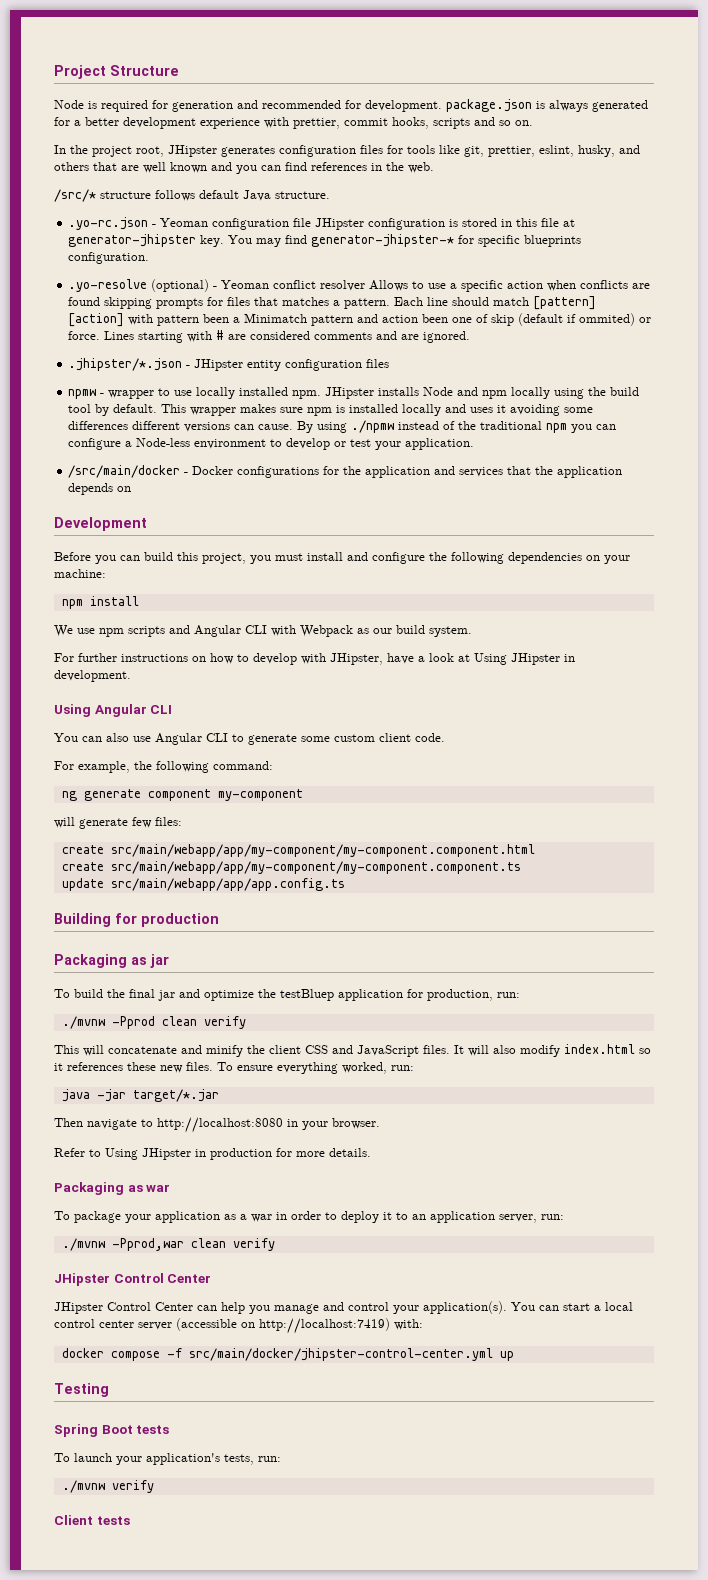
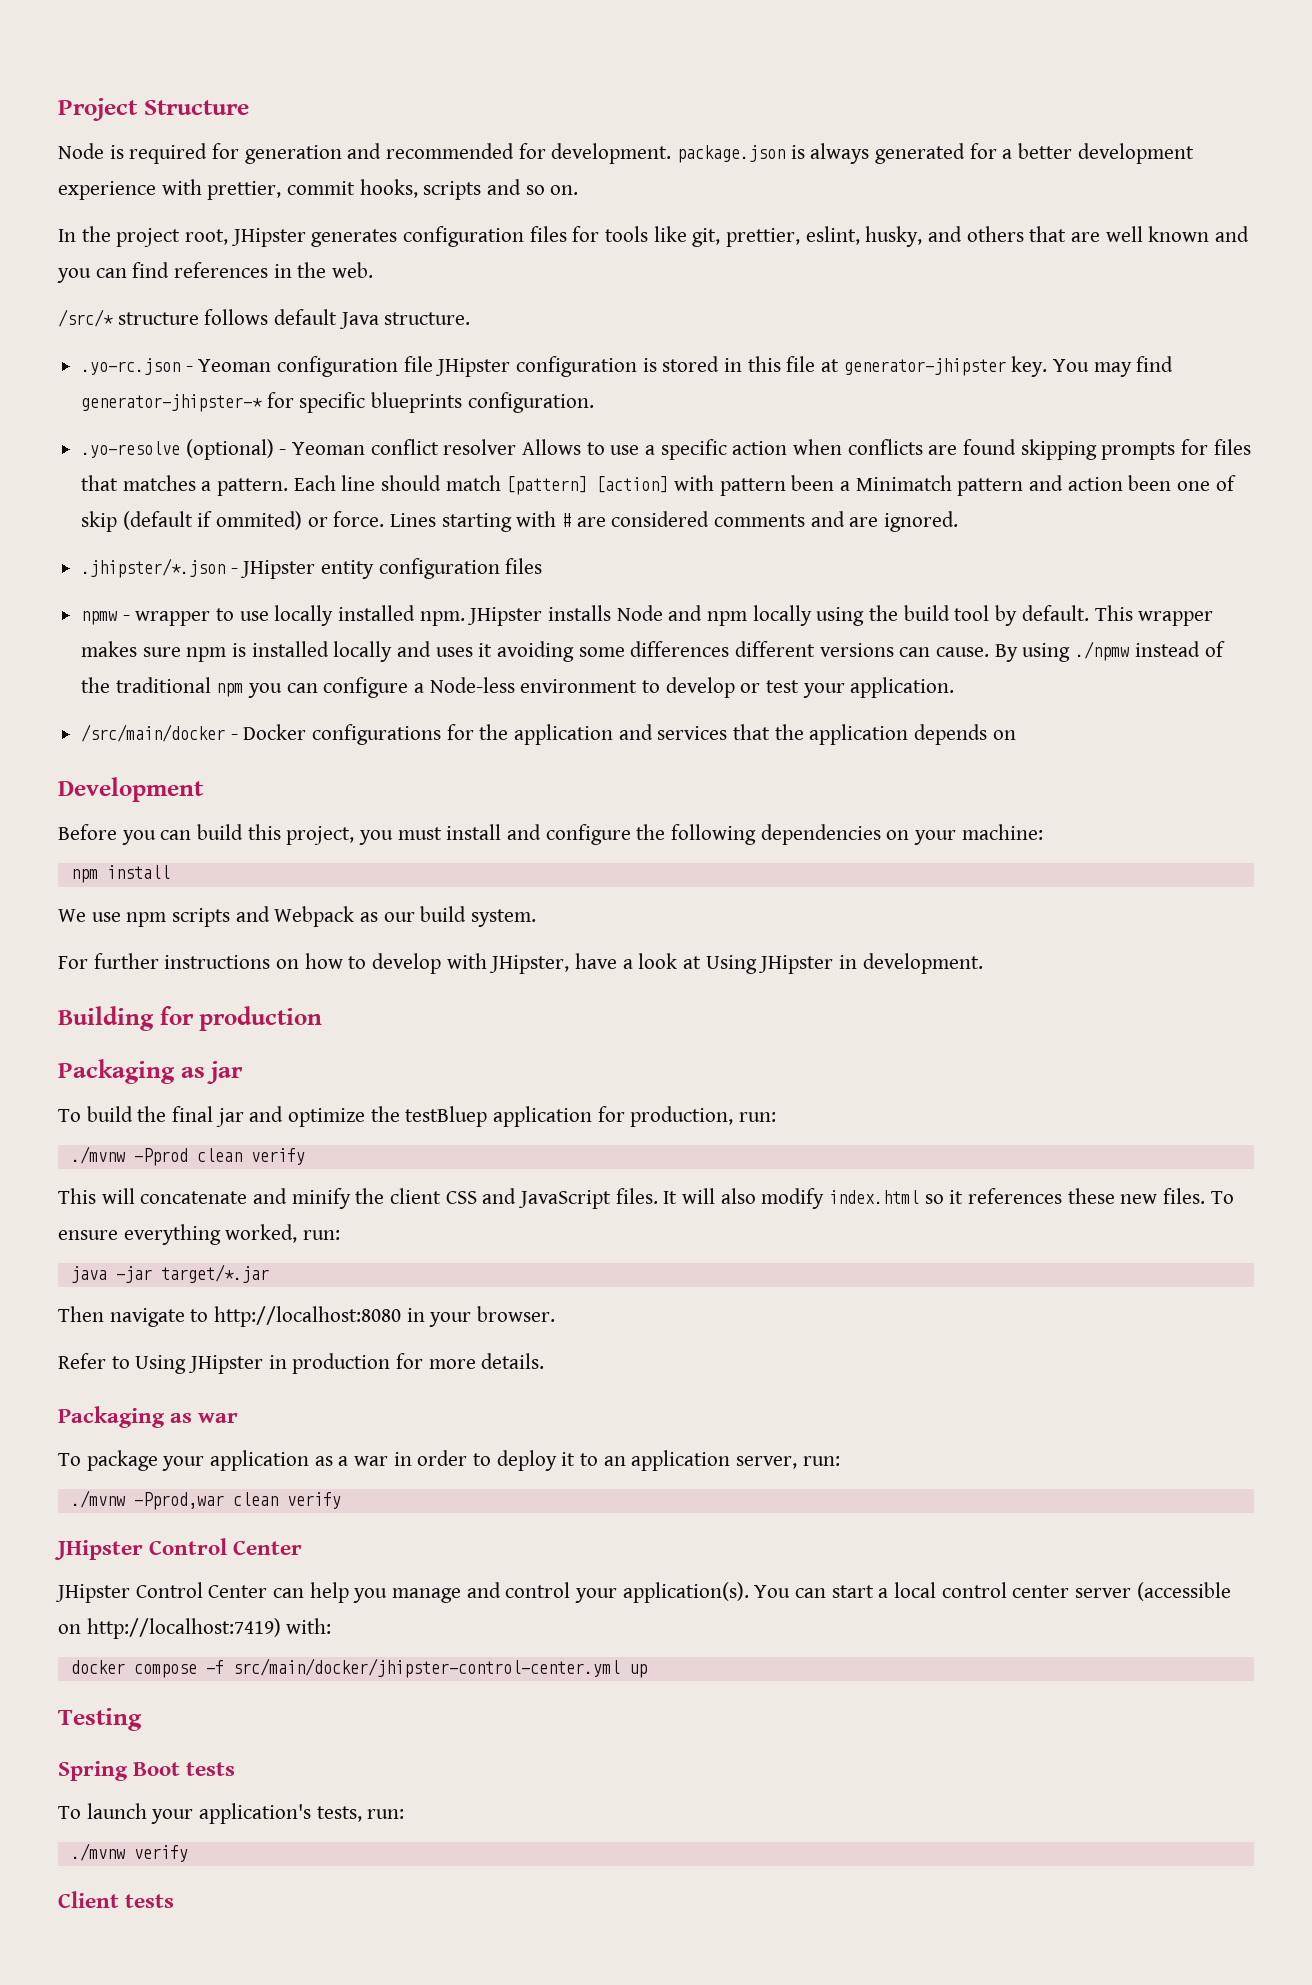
- We use npm scripts and Angular CLI with Webpack as our build system.
+ We use npm scripts and Webpack as our build system.
- Using Angular CLI
- You can also use Angular CLI to generate some custom client code.
- For example, the following command:
- ng generate component my-component
- will generate few files:
- create src/main/webapp/app/my-component/my-component.component.html
- create src/main/webapp/app/my-component/my-component.component.ts
- update src/main/webapp/app/app.config.ts

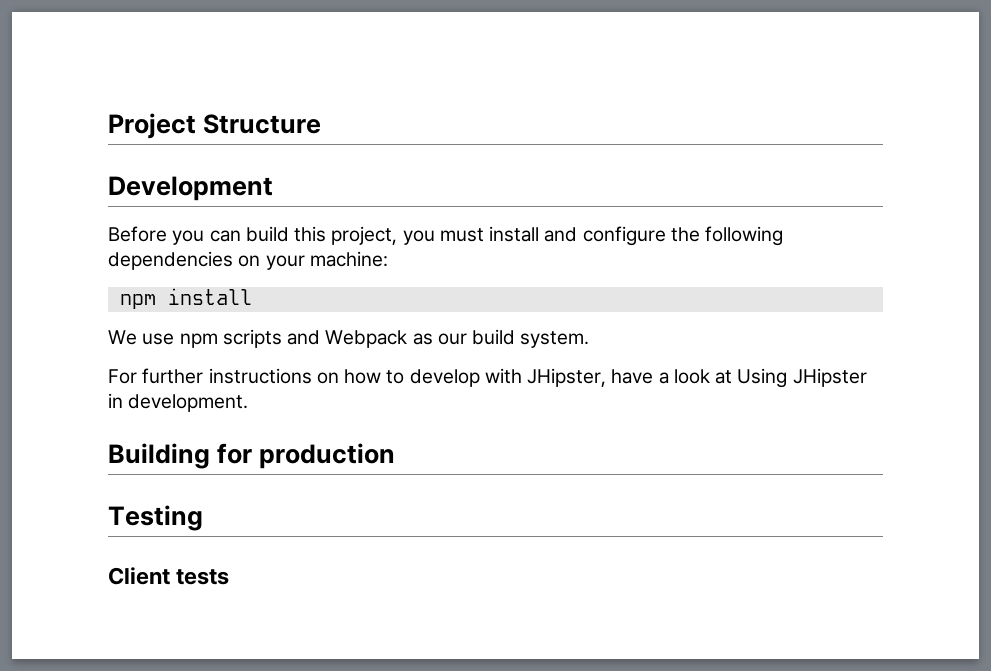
- Node is required for generation and recommended for development. package.json is always generated for a better development experience with prettier, commit hooks, scripts and so on.
- In the project root, JHipster generates configuration files for tools like git, prettier, eslint, husky, and others that are well known and you can find references in the web.
- /src/* structure follows default Java structure.
- .yo-rc.json - Yeoman configuration file JHipster configuration is stored in this file at generator-jhipster key. You may find generator-jhipster-* for specific blueprints configuration.
- .yo-resolve (optional) - Yeoman conflict resolver Allows to use a specific action when conflicts are found skipping prompts for files that matches a pattern. Each line should match [pattern] [action] with pattern been a Minimatch pattern and action been one of skip (default if ommited) or force. Lines starting with # are considered comments and are ignored.
- .jhipster/*.json - JHipster entity configuration files
- npmw - wrapper to use locally installed npm. JHipster installs Node and npm locally using the build tool by default. This wrapper makes sure npm is installed locally and uses it avoiding some differences different versions can cause. By using ./npmw instead of the traditional npm you can configure a Node-less environment to develop or test your application.
- /src/main/docker - Docker configurations for the application and services that the application depends on
- Packaging as jar
- To build the final jar and optimize the testBluep application for production, run:
- ./mvnw -Pprod clean verify
- This will concatenate and minify the client CSS and JavaScript files. It will also modify index.html so it references these new files. To ensure everything worked, run:
- java -jar target/*.jar
- Then navigate to http://localhost:8080 in your browser.
- Refer to Using JHipster in production for more details.
- Packaging as war
- To package your application as a war in order to deploy it to an application server, run:
- ./mvnw -Pprod,war clean verify
- JHipster Control Center
- JHipster Control Center can help you manage and control your application(s). You can start a local control center server (accessible on http://localhost:7419) with:
- docker compose -f src/main/docker/jhipster-control-center.yml up
  Testing
- Spring Boot tests
- To launch your application's tests, run:
- ./mvnw verify

